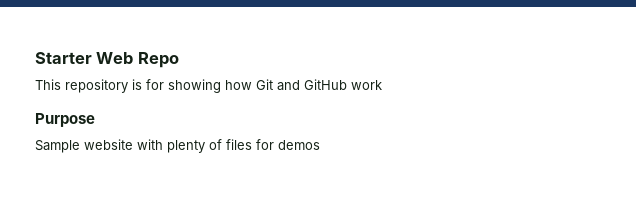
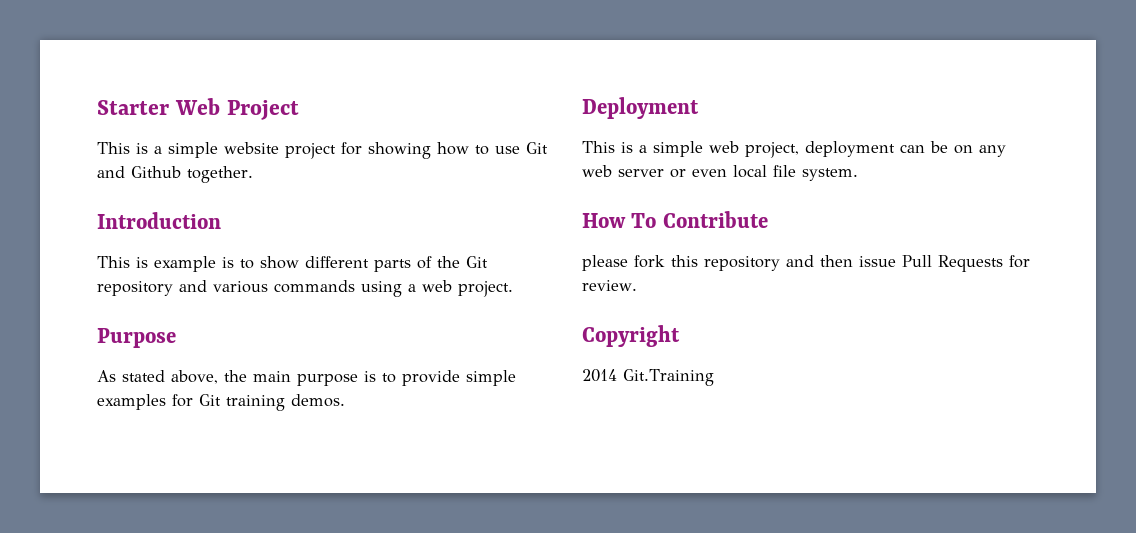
- Starter Web Repo
- This repository is for showing how Git and GitHub work
+ Starter Web Project
+ This is a simple website project for showing how to use Git and Github together.
+ Introduction
+ This is example is to show different parts of the Git repository and various commands using a web project.
  Purpose
- Sample website with plenty of files for demos
+ As stated above, the main purpose is to provide simple examples for Git training demos.
+ Deployment
+ This is a simple web project, deployment can be on any web server or even local file system.
+ How To Contribute
+ please fork this repository and then issue Pull Requests for review.
+ Copyright
+ 2014 Git.Training

